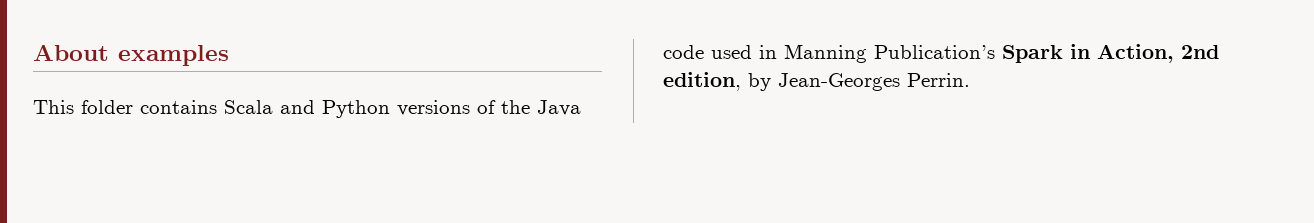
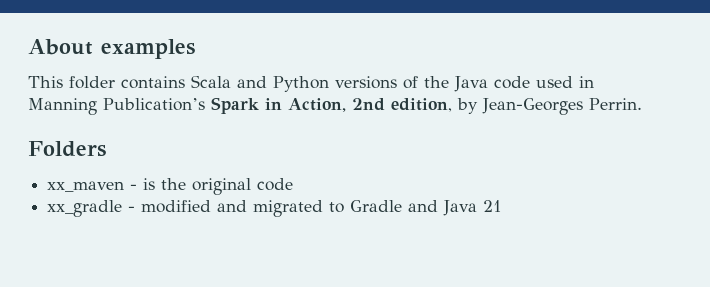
+ Folders
+ xx_maven - is the original code
+ xx_gradle - modified and migrated to Gradle and Java 21

